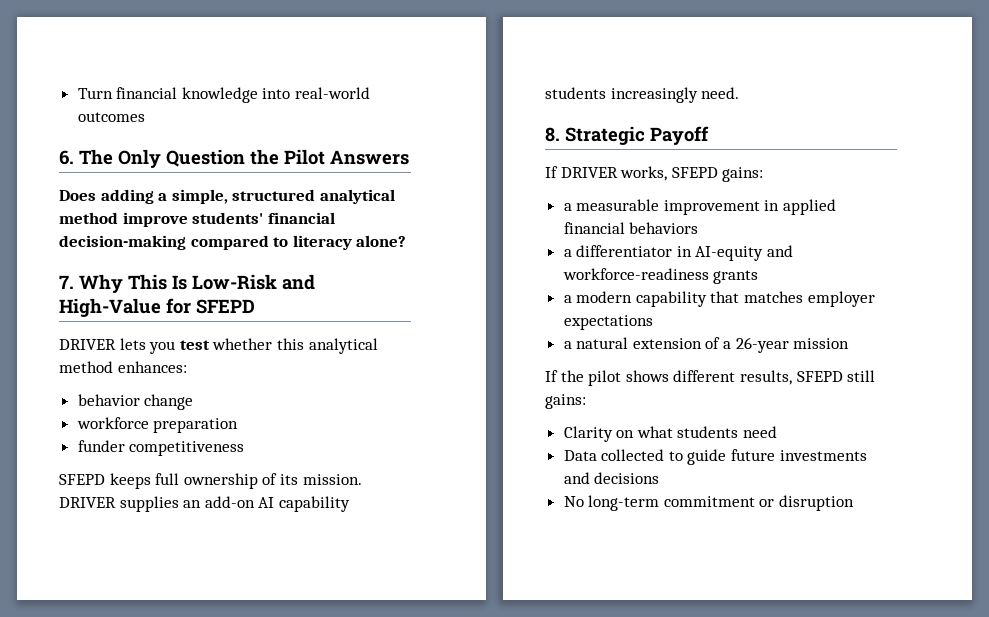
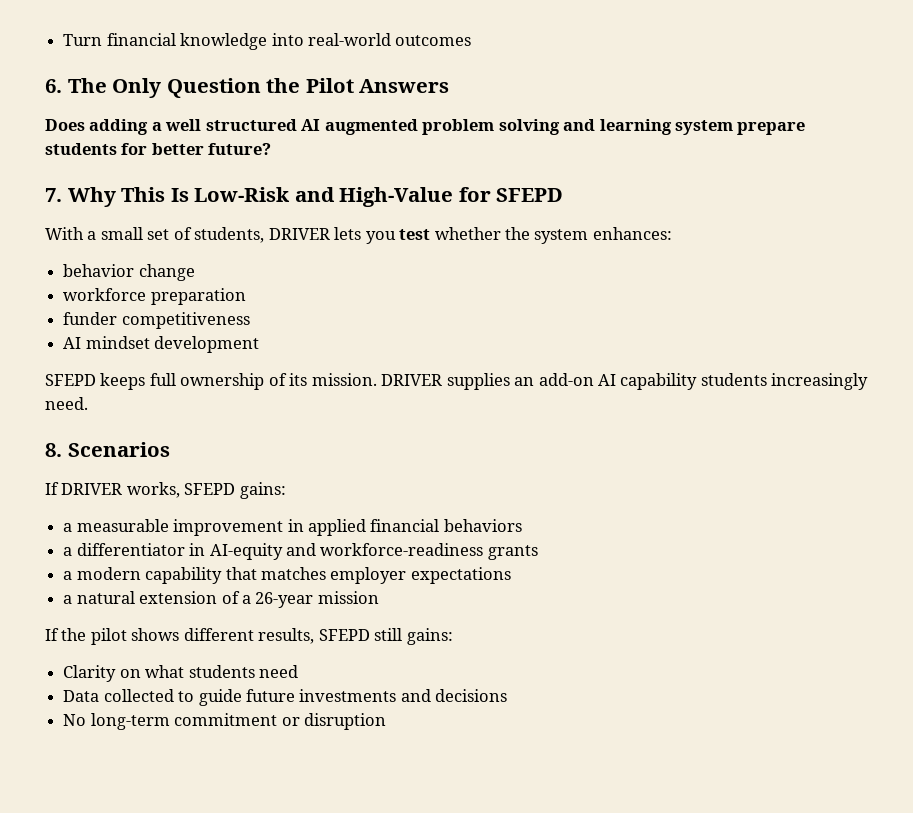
- Does adding a simple, structured analytical method improve students' financial decision-making compared to literacy alone?
+ Does adding a well structured AI augmented problem solving and learning system prepare students for better future?
- DRIVER lets you test whether this analytical method enhances:
+ With a small set of students, DRIVER lets you test whether the system enhances:
+ AI mindset development
- 8. Strategic Payoff
+ 8. Scenarios

